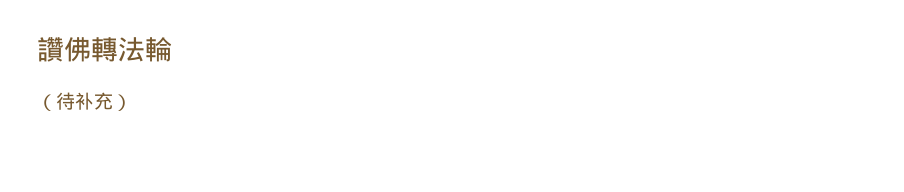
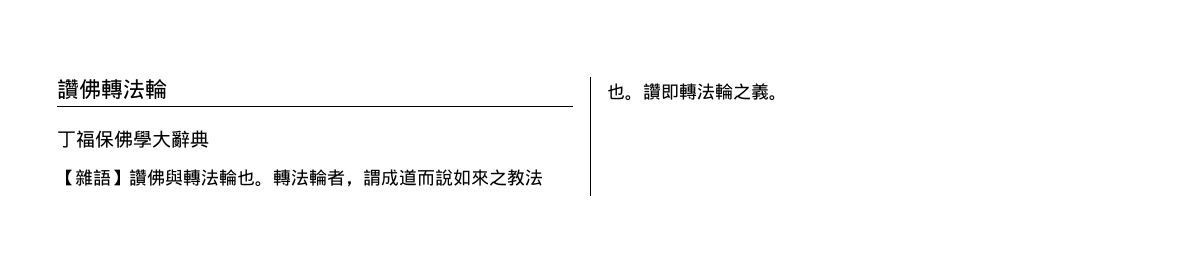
- （待补充）
+ 丁福保佛學大辭典
+ 【雜語】讚佛與轉法輪也。轉法輪者，謂成道而說如來之教法也。讚即轉法輪之義。

